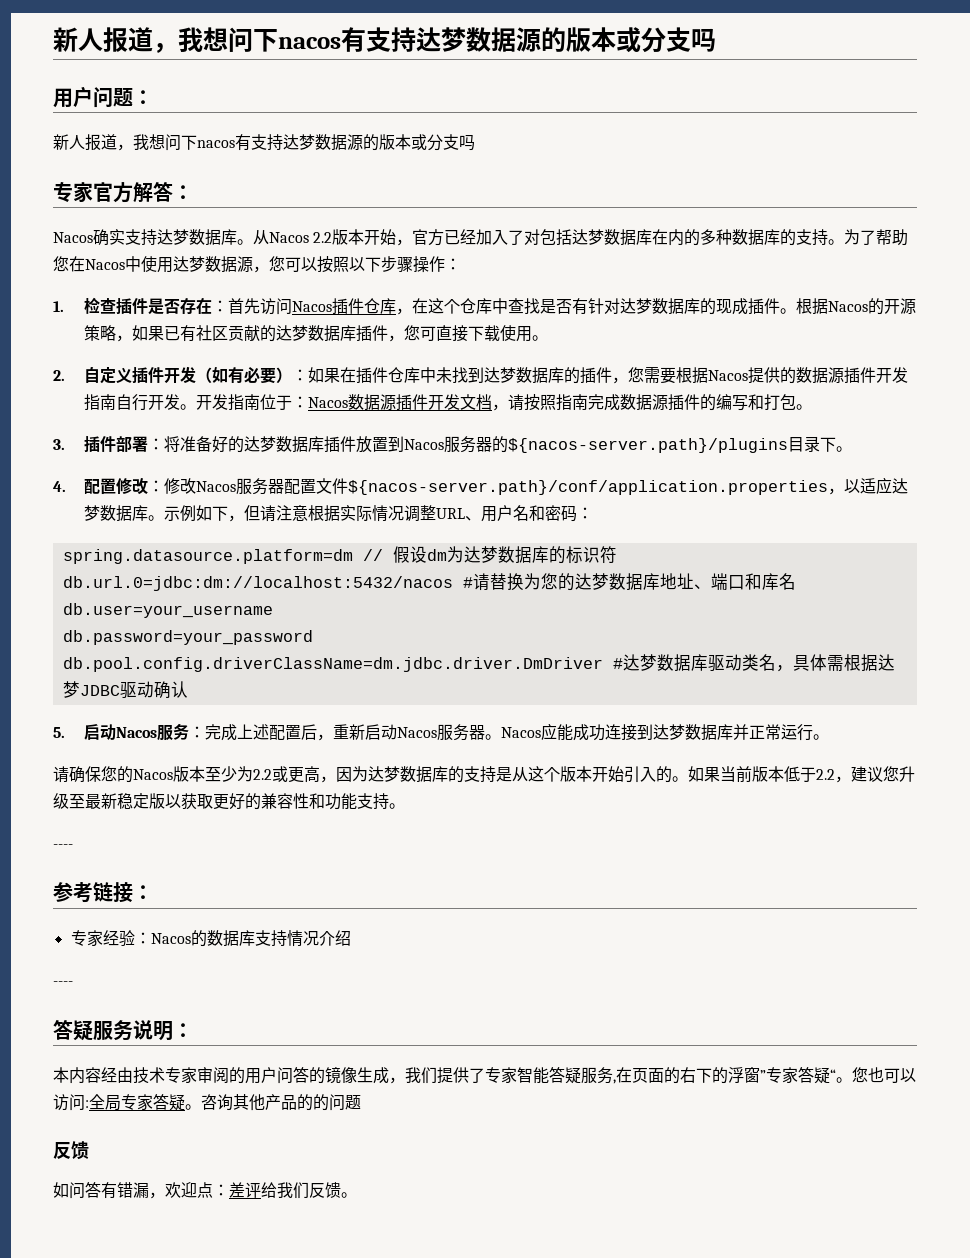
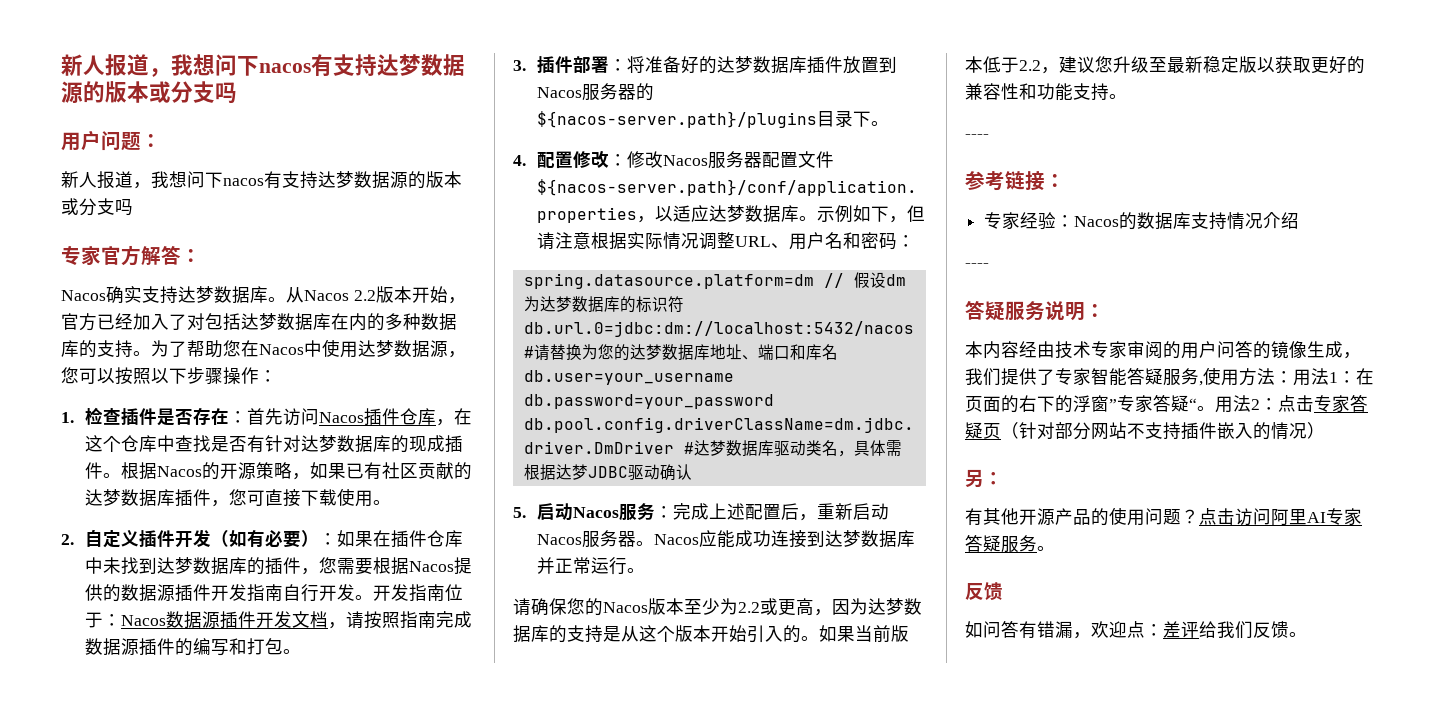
- 本内容经由技术专家审阅的用户问答的镜像生成，我们提供了专家智能答疑服务,在页面的右下的浮窗”专家答疑“。
+ 本内容经由技术专家审阅的用户问答的镜像生成，我们提供了专家智能答疑服务,使用方法：用法1：在页面的右下的浮窗”专家答疑“。
- 您也可以访问:全局专家答疑。咨询其他产品的的问题
+ 用法2：点击专家答疑页（针对部分网站不支持插件嵌入的情况）
+ 另：
+ 有其他开源产品的使用问题？点击访问阿里AI专家答疑服务。

